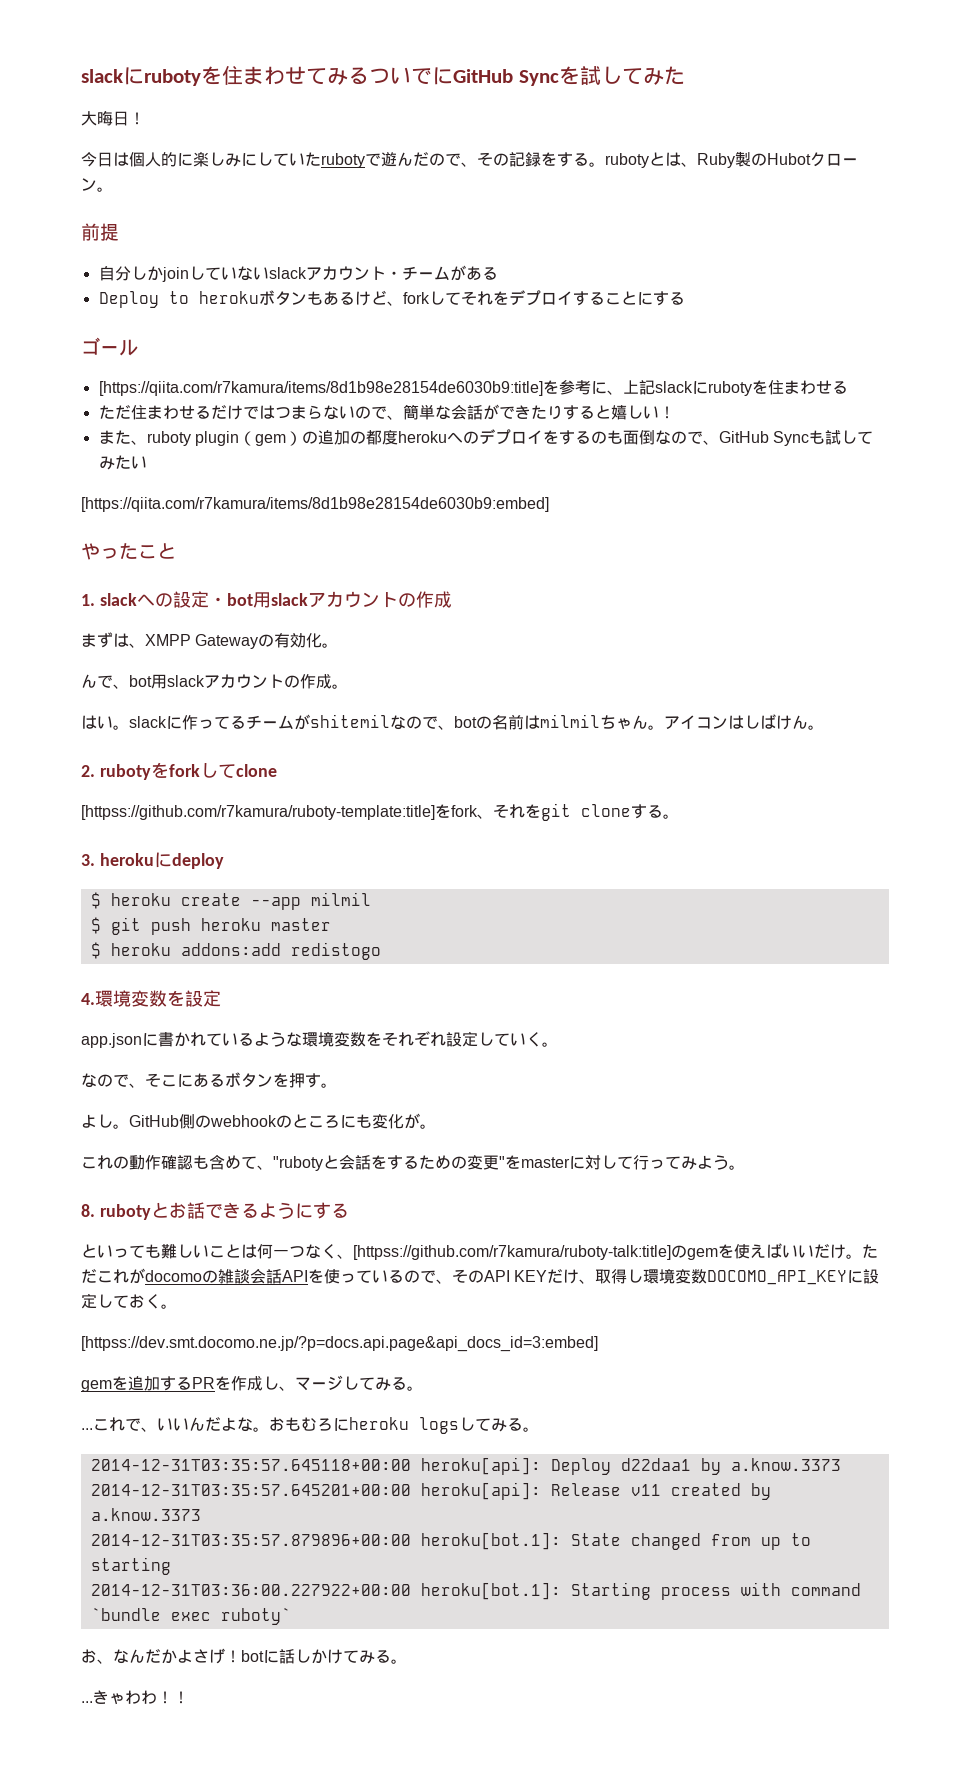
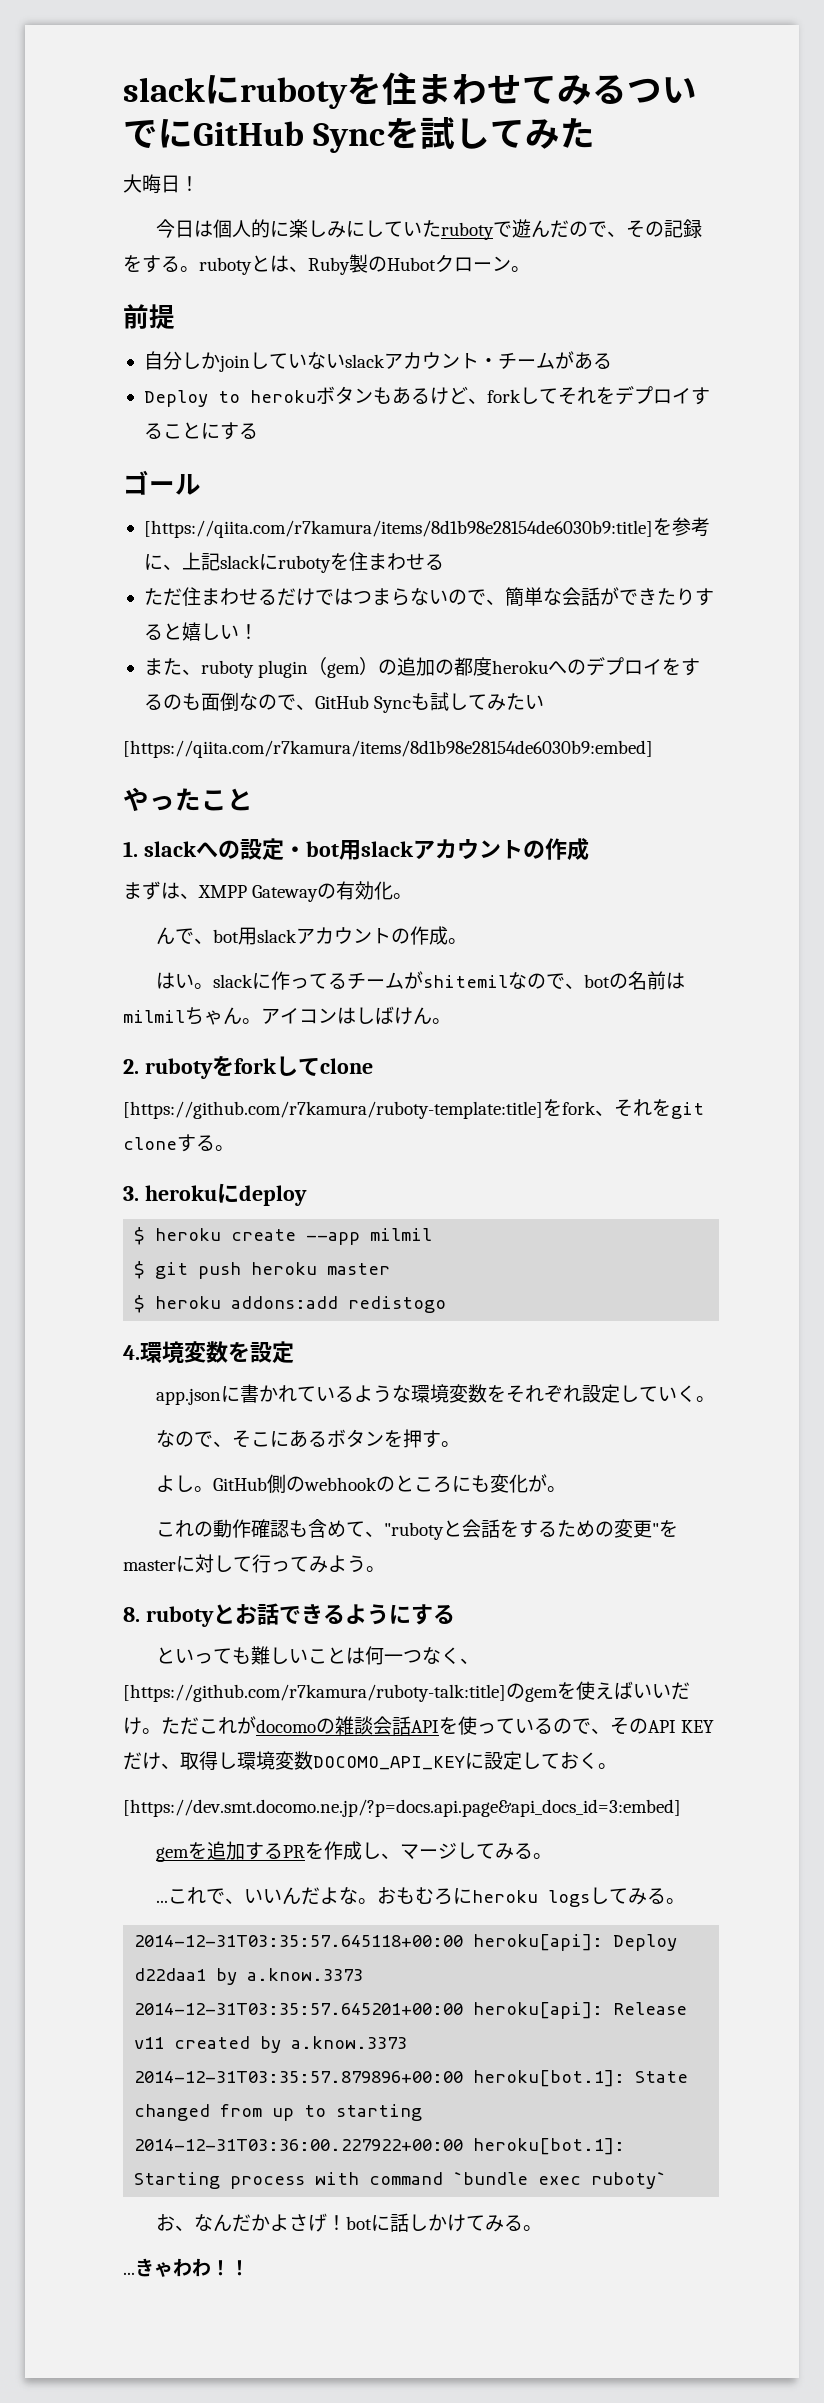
- [httpss://github.com/r7kamura/ruboty-template:title]をfork、それをgit cloneする。
+ [https://github.com/r7kamura/ruboty-template:title]をfork、それをgit cloneする。
- といっても難しいことは何一つなく、[httpss://github.com/r7kamura/ruboty-talk:title]のgemを使えばいいだけ。
+ といっても難しいことは何一つなく、[https://github.com/r7kamura/ruboty-talk:title]のgemを使えばいいだけ。
- [httpss://dev.smt.docomo.ne.jp/?p=docs.api.page&api_docs_id=3:embed]
+ [https://dev.smt.docomo.ne.jp/?p=docs.api.page&api_docs_id=3:embed]

